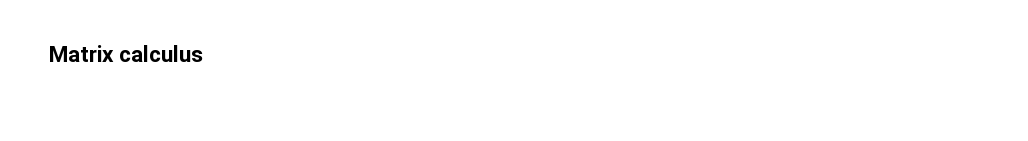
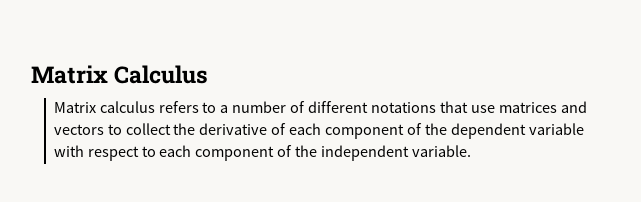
- Matrix calculus
+ Matrix Calculus
+ Matrix calculus refers to a number of different notations that use matrices and vectors to collect the derivative of each component of the dependent variable with respect to each component of the independent variable.

